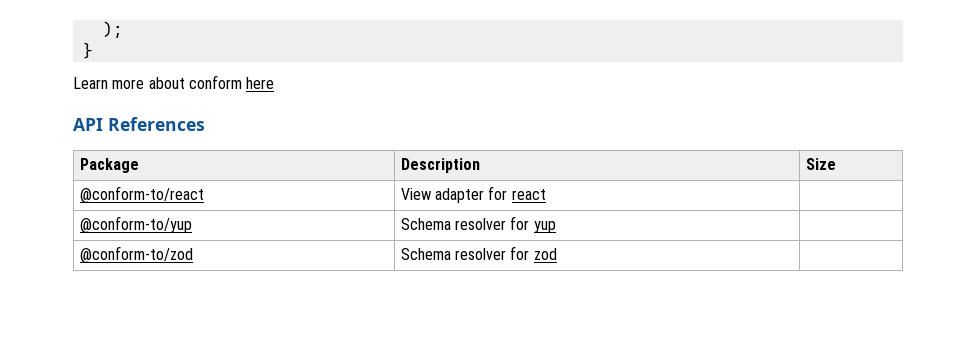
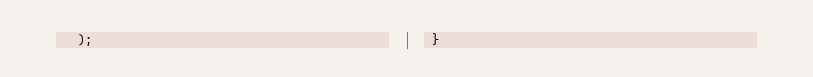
- Learn more about conform here
- API References
- Package | Description | Size
- @conform-to/react | View adapter for react |
- @conform-to/yup | Schema resolver for yup |
- @conform-to/zod | Schema resolver for zod |

